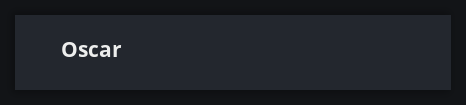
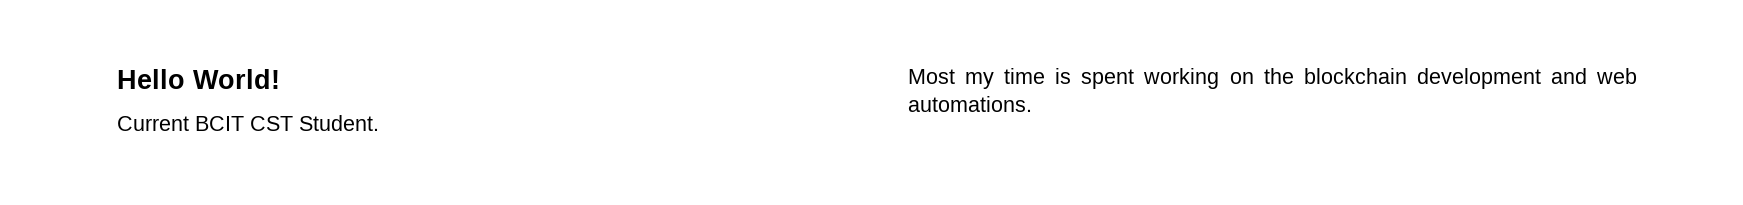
- Oscar
+ Hello World!
+ Current BCIT CST Student.
+ Most my time is spent working on the blockchain development and web automations.

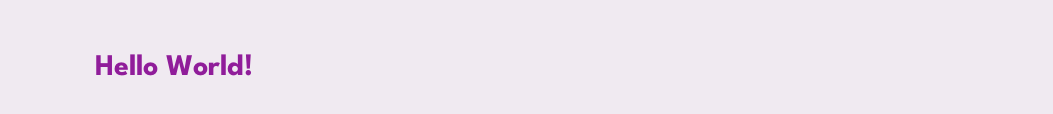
- Current BCIT CST Student.
- Most my time is spent working on the blockchain development and web automations.

